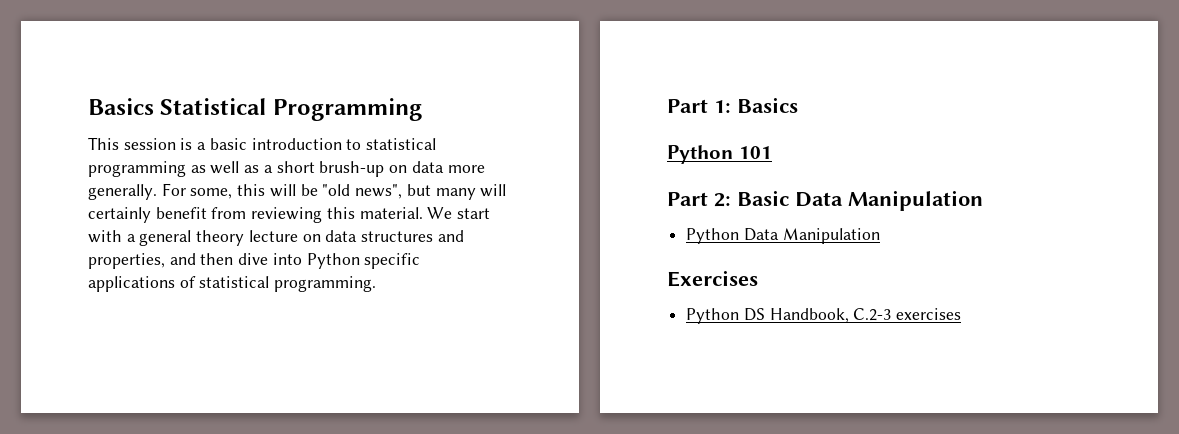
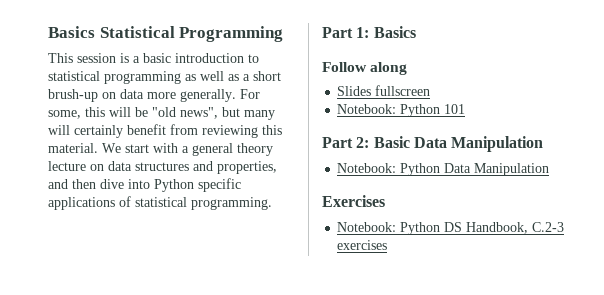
- Python 101
+ Follow along
+ Slides fullscreen
+ Notebook: Python 101
- Python Data Manipulation
+ Notebook: Python Data Manipulation
- Python DS Handbook, C.2-3 exercises
+ Notebook: Python DS Handbook, C.2-3 exercises

